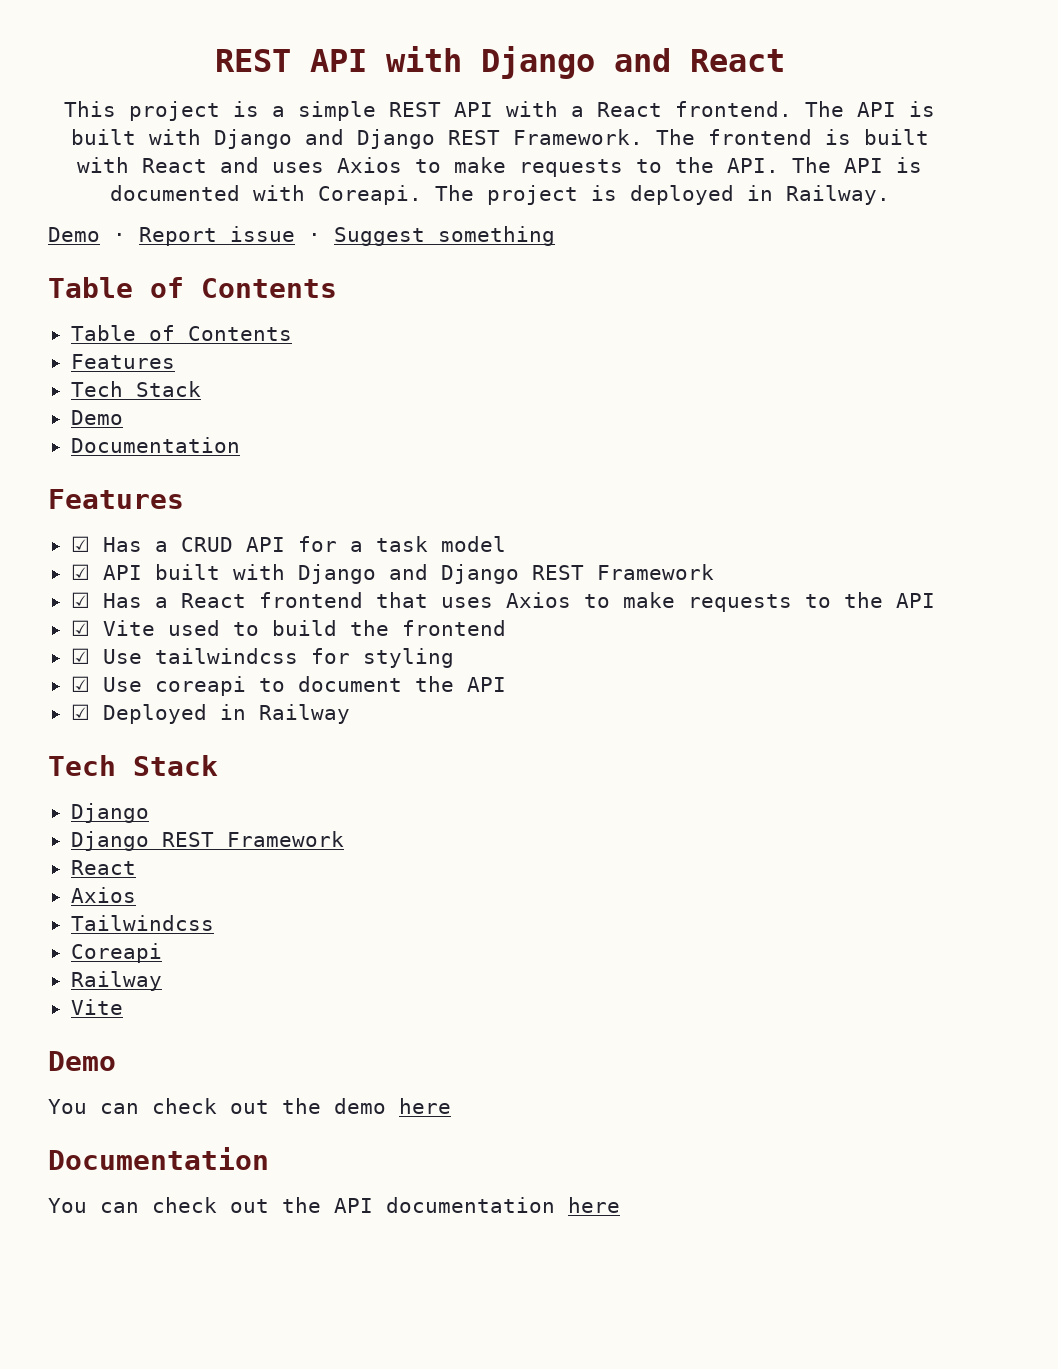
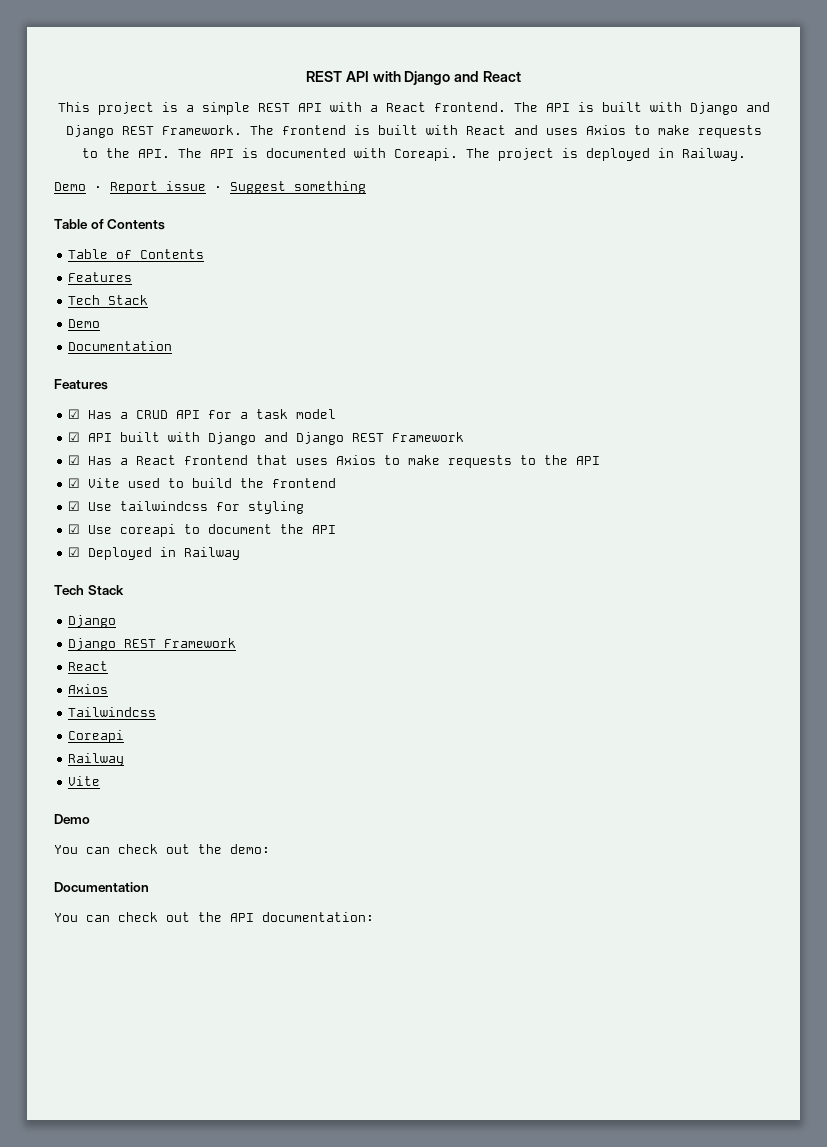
- You can check out the demo here
+ You can check out the demo:
- You can check out the API documentation here
+ You can check out the API documentation:

